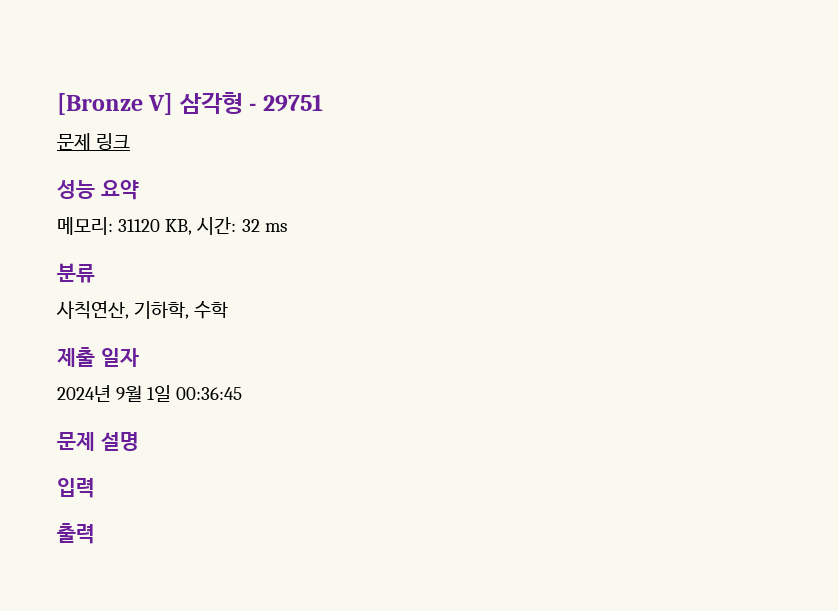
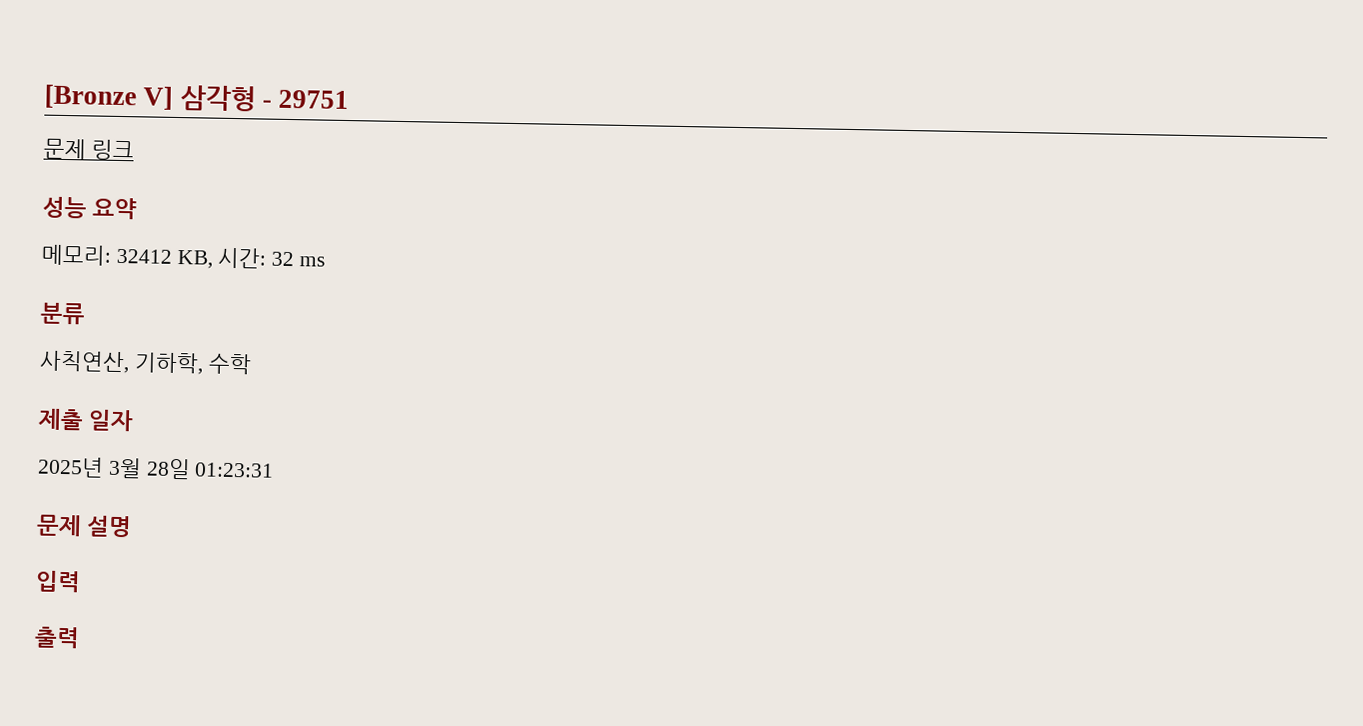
- 메모리: 31120 KB, 시간: 32 ms
+ 메모리: 32412 KB, 시간: 32 ms
- 2024년 9월 1일 00:36:45
+ 2025년 3월 28일 01:23:31

